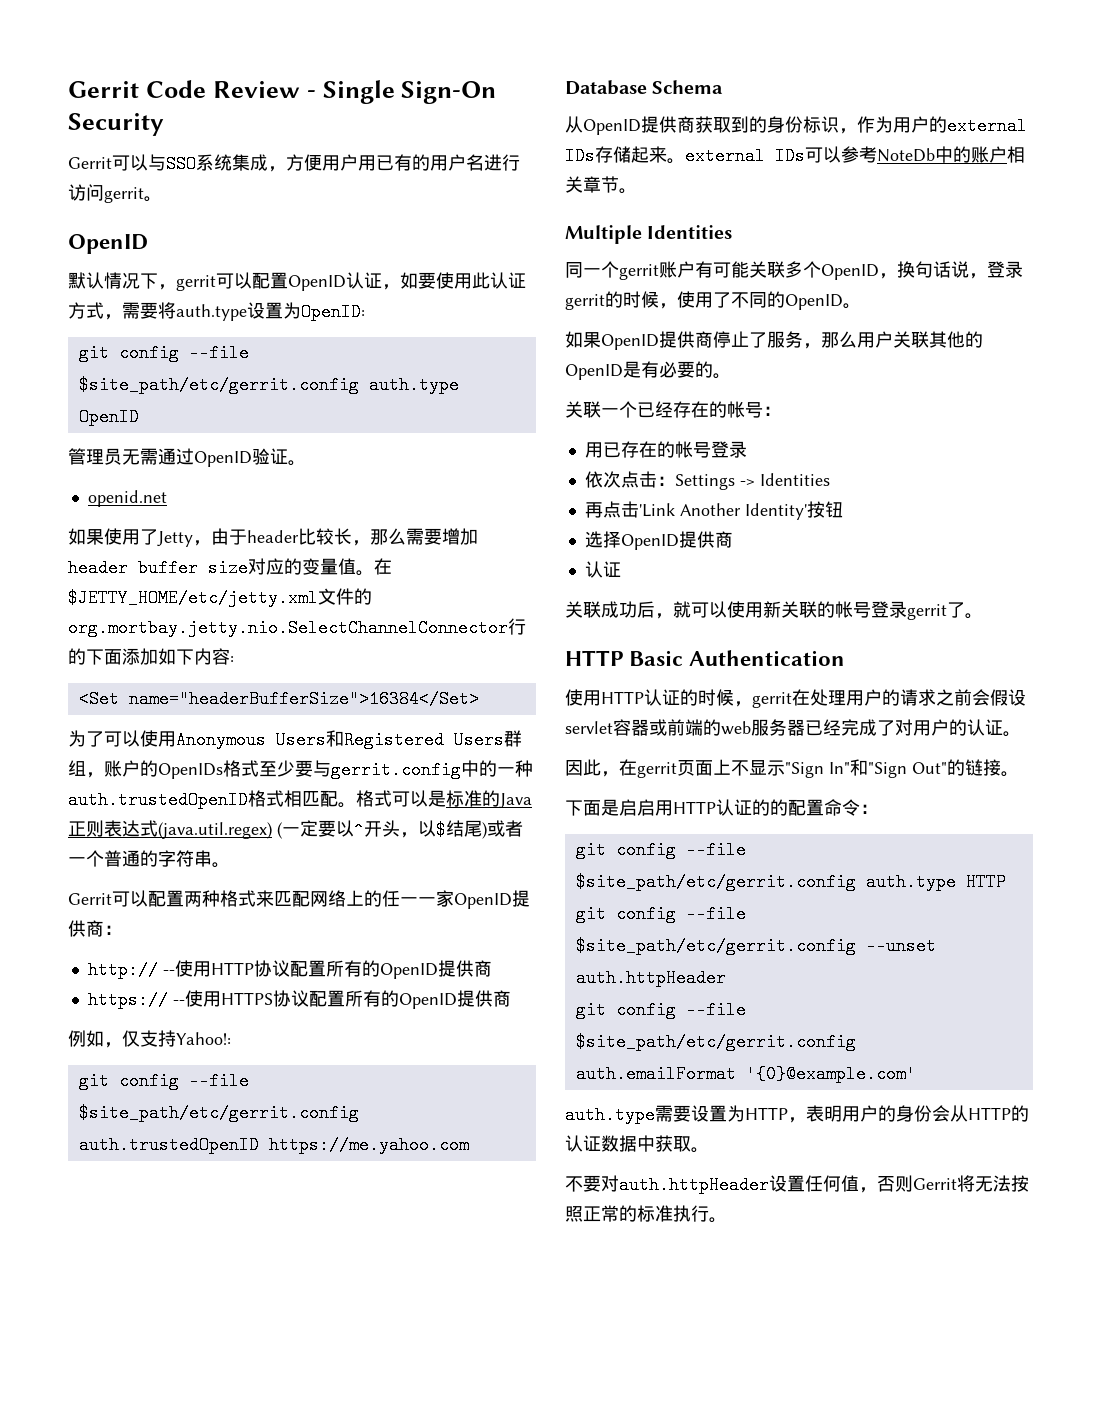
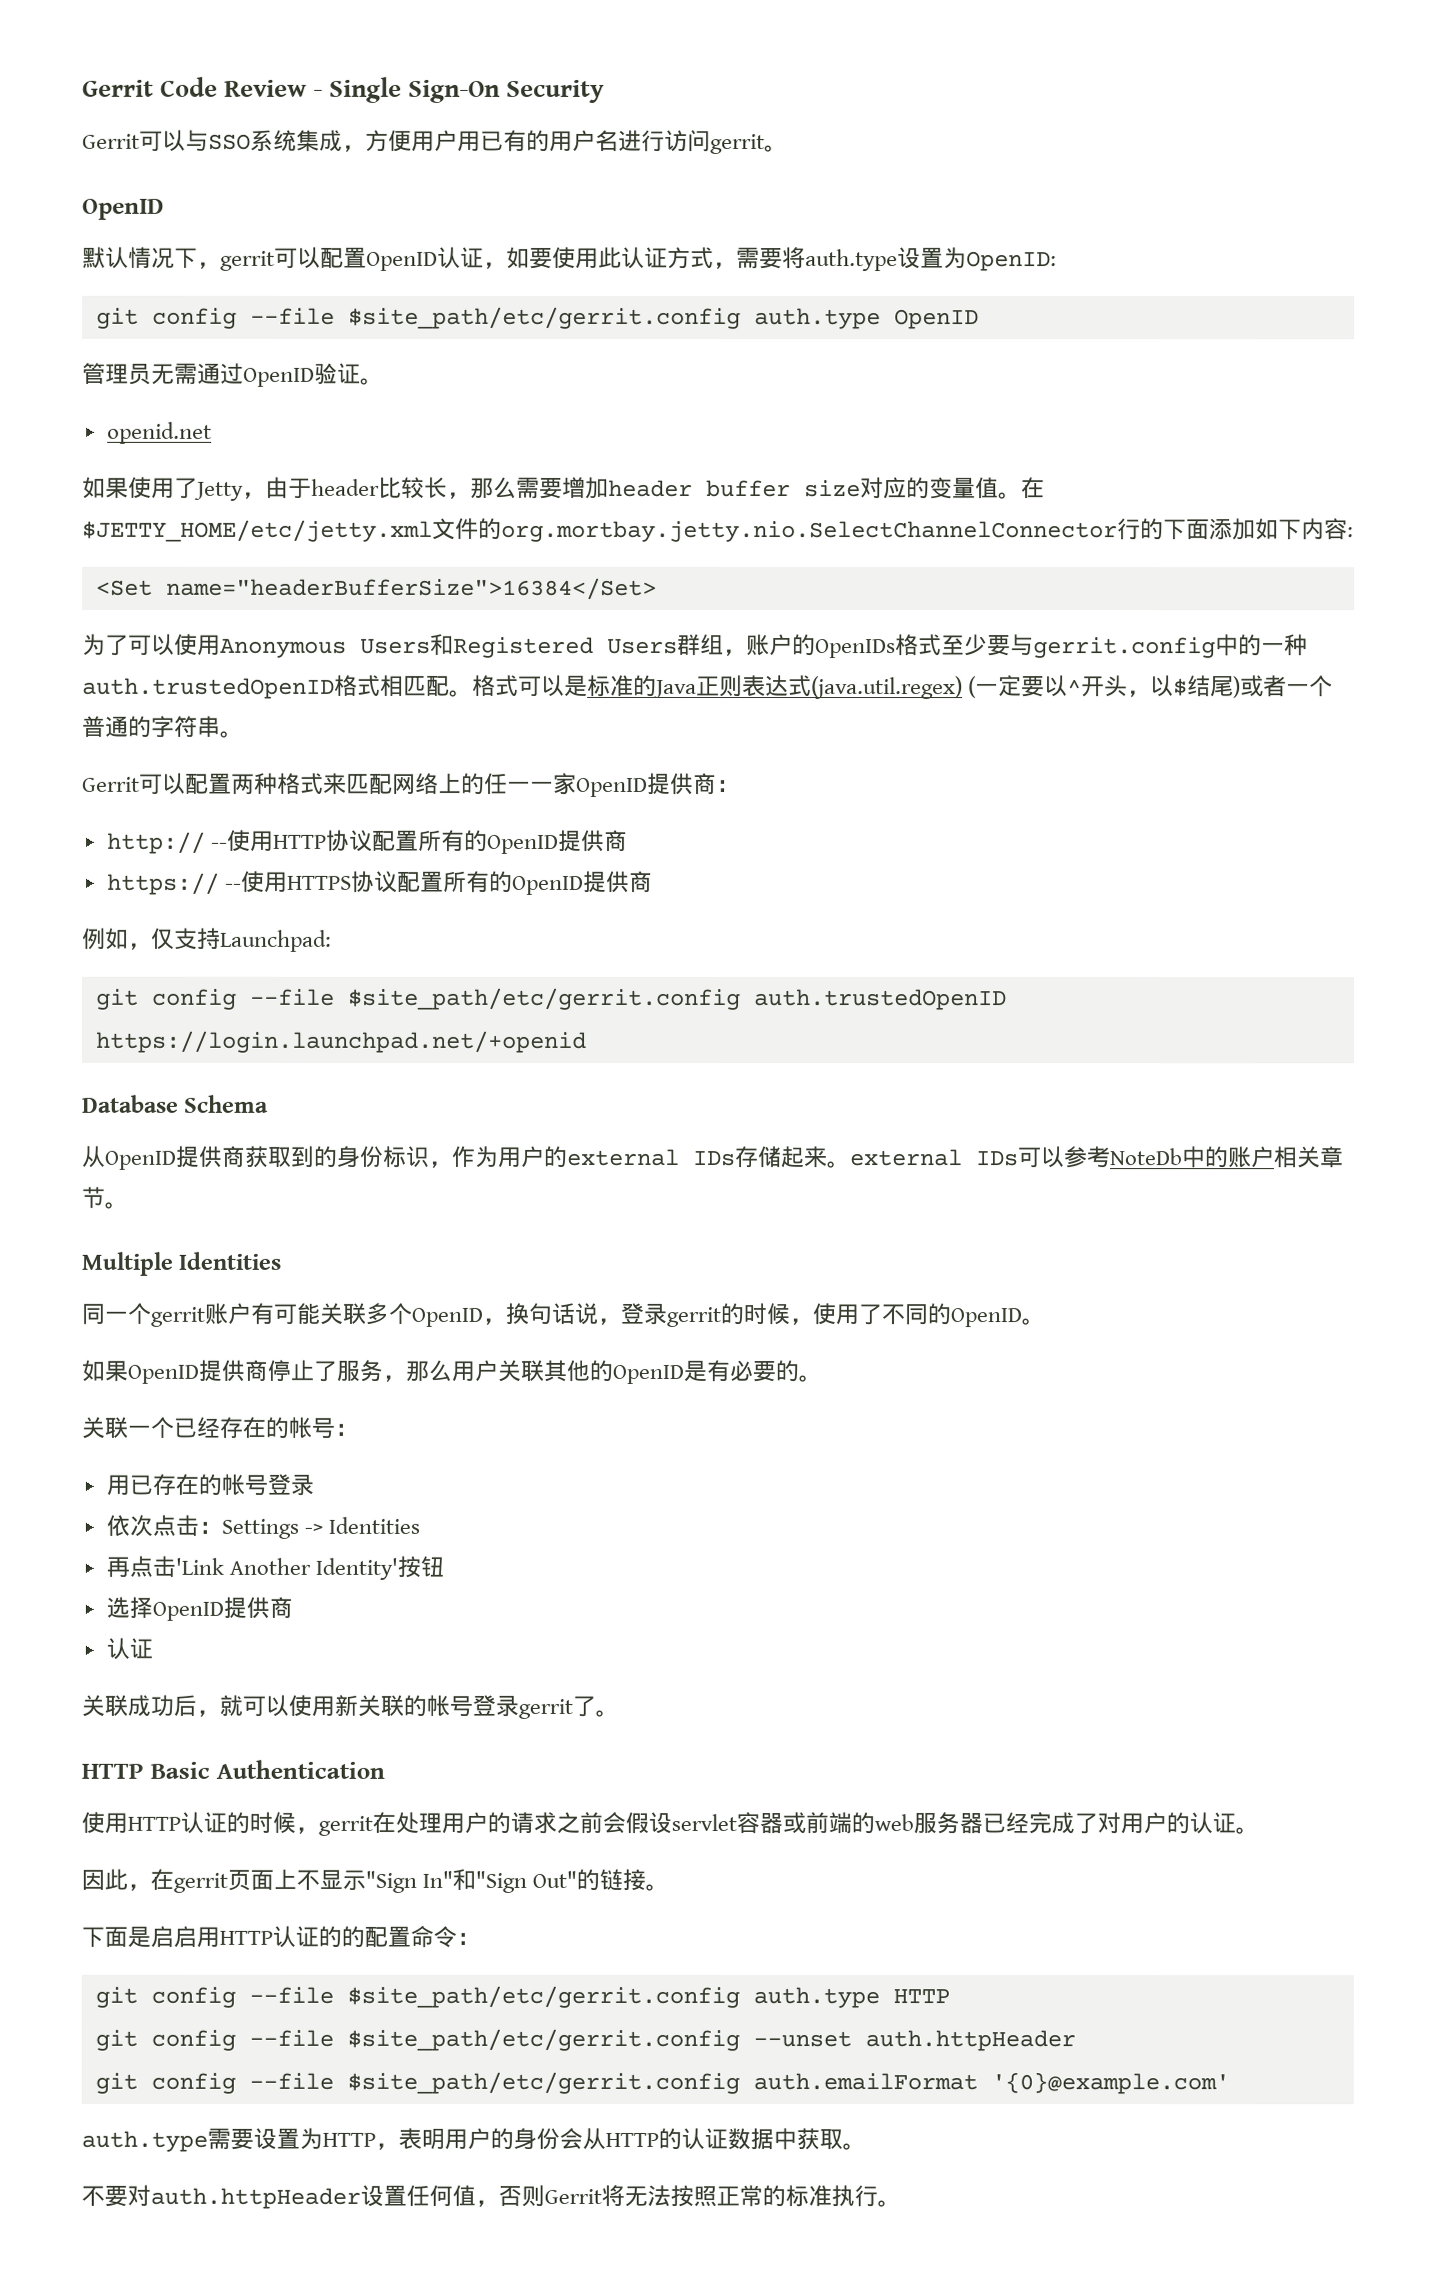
- 例如，仅支持Yahoo!:
+ 例如，仅支持Launchpad:
- git config --file $site_path/etc/gerrit.config auth.trustedOpenID https://me.yahoo.com
+ git config --file $site_path/etc/gerrit.config auth.trustedOpenID https://login.launchpad.net/+openid

